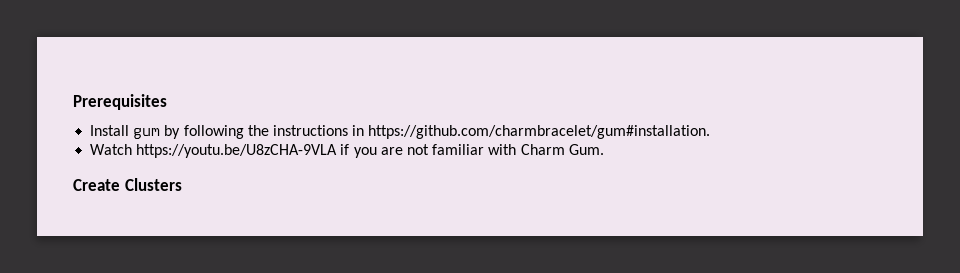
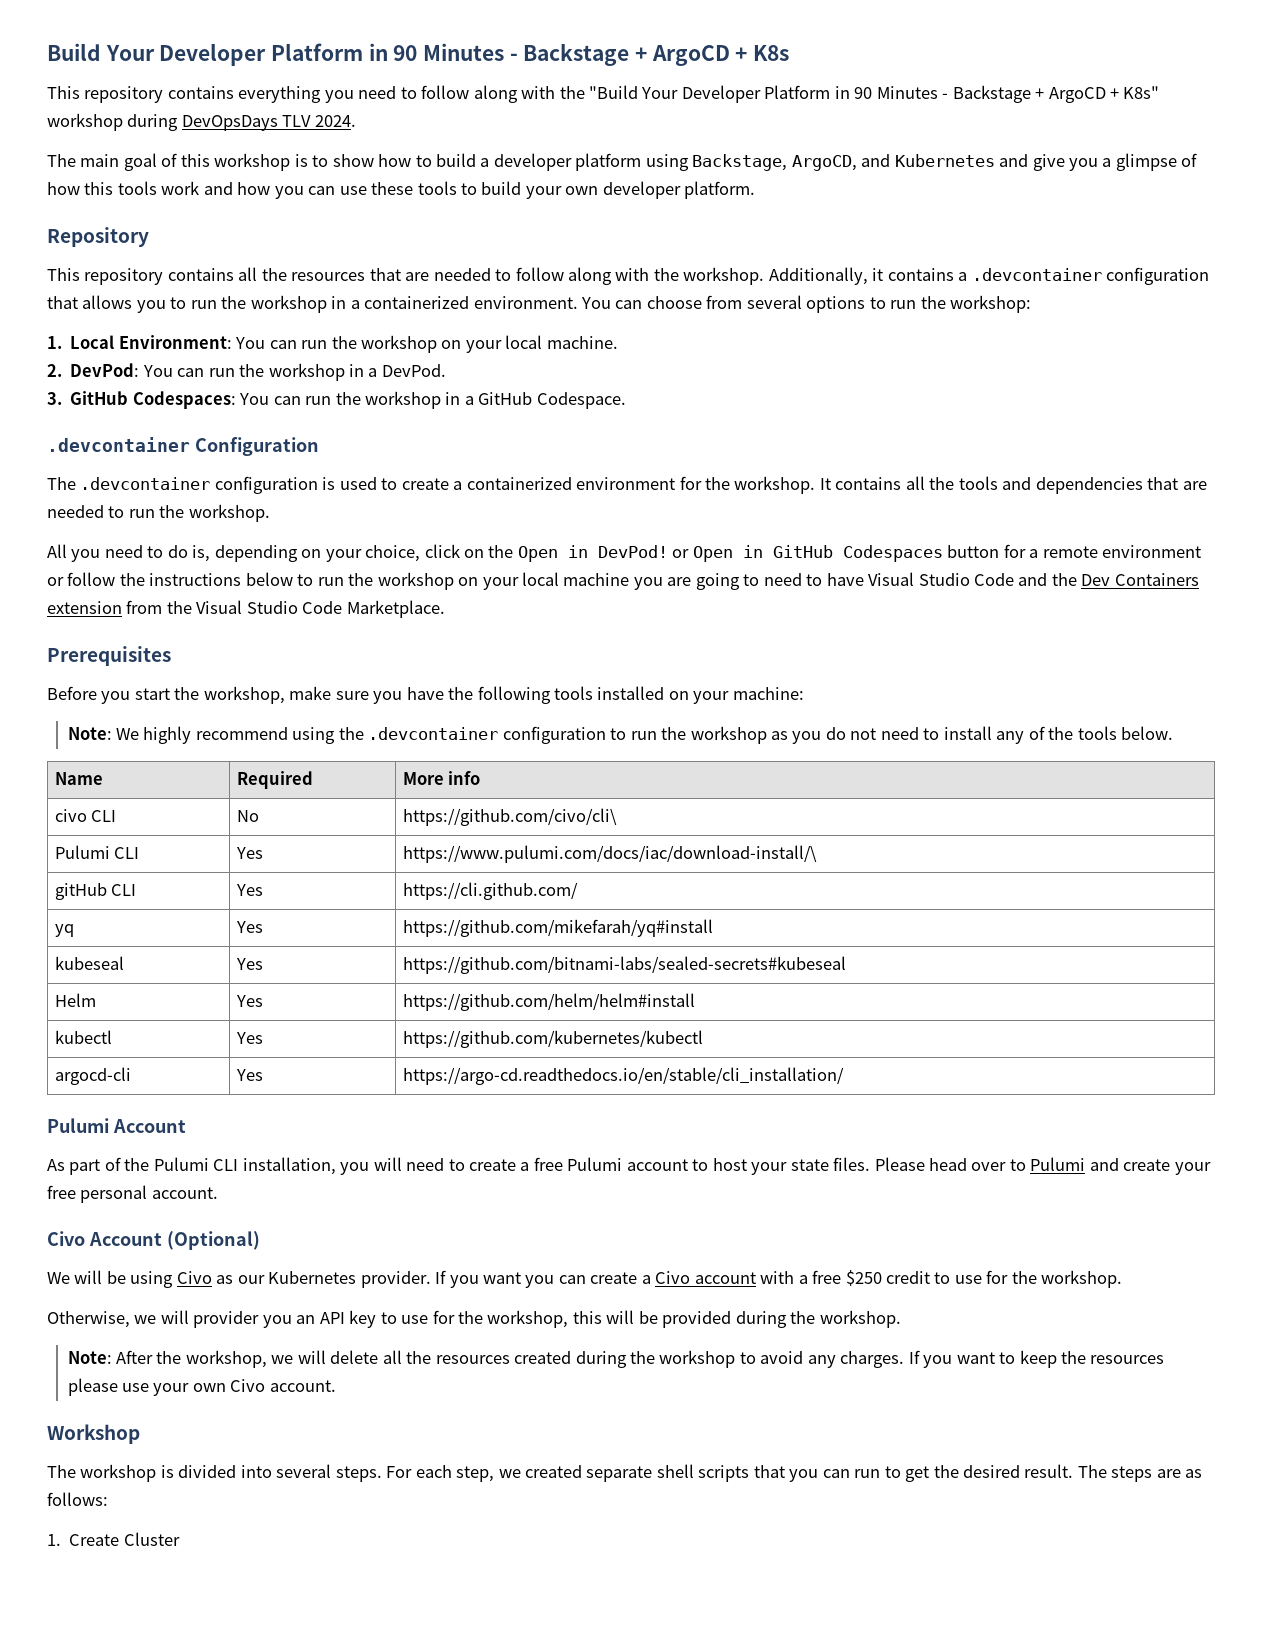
+ Build Your Developer Platform in 90 Minutes - Backstage + ArgoCD + K8s
+ This repository contains everything you need to follow along with the "Build Your Developer Platform in 90 Minutes - Backstage + ArgoCD + K8s" workshop during DevOpsDays TLV 2024.
+ The main goal of this workshop is to show how to build a developer platform using Backstage, ArgoCD, and Kubernetes and give you a glimpse of how this tools work and how you can use these tools to build your own developer platform.
+ Repository
+ This repository contains all the resources that are needed to follow along with the workshop. Additionally, it contains a .devcontainer configuration that allows you to run the workshop in a containerized environment. You can choose from several options to run the workshop:
+ 1. Local Environment: You can run the workshop on your local machine.
+ 2. DevPod: You can run the workshop in a DevPod.
+ 3. GitHub Codespaces: You can run the workshop in a GitHub Codespace.
+ .devcontainer Configuration
+ The .devcontainer configuration is used to create a containerized environment for the workshop. It contains all the tools and dependencies that are needed to run the workshop.
+ All you need to do is, depending on your choice, click on the Open in DevPod! or Open in GitHub Codespaces button for a remote environment or follow the instructions below to run the workshop on your local machine you are going to need to have Visual Studio Code and the Dev Containers extension from the Visual Studio Code Marketplace.
  Prerequisites
- Install gum by following the instructions in https://github.com/charmbracelet/gum#installation.
- Watch https://youtu.be/U8zCHA-9VLA if you are not familiar with Charm Gum.
- Create Clusters
+ Before you start the workshop, make sure you have the following tools installed on your machine:
+ Note: We highly recommend using the .devcontainer configuration to run the workshop as you do not need to install any of the tools below.
+ Name | Required | More info
+ civo CLI | No | https://github.com/civo/cli\
+ Pulumi CLI | Yes | https://www.pulumi.com/docs/iac/download-install/\
+ gitHub CLI | Yes | https://cli.github.com/
+ yq | Yes | https://github.com/mikefarah/yq#install
+ kubeseal | Yes | https://github.com/bitnami-labs/sealed-secrets#kubeseal
+ Helm | Yes | https://github.com/helm/helm#install
+ kubectl | Yes | https://github.com/kubernetes/kubectl
+ argocd-cli | Yes | https://argo-cd.readthedocs.io/en/stable/cli_installation/
+ Pulumi Account
+ As part of the Pulumi CLI installation, you will need to create a free Pulumi account to host your state files. Please head over to Pulumi and create your free personal account.
+ Civo Account (Optional)
+ We will be using Civo as our Kubernetes provider. If you want you can create a Civo account with a free $250 credit to use for the workshop.
+ Otherwise, we will provider you an API key to use for the workshop, this will be provided during the workshop.
+ Note: After the workshop, we will delete all the resources created during the workshop to avoid any charges. If you want to keep the resources please use your own Civo account.
+ Workshop
+ The workshop is divided into several steps. For each step, we created separate shell scripts that you can run to get the desired result. The steps are as follows:
+ 1. Create Cluster

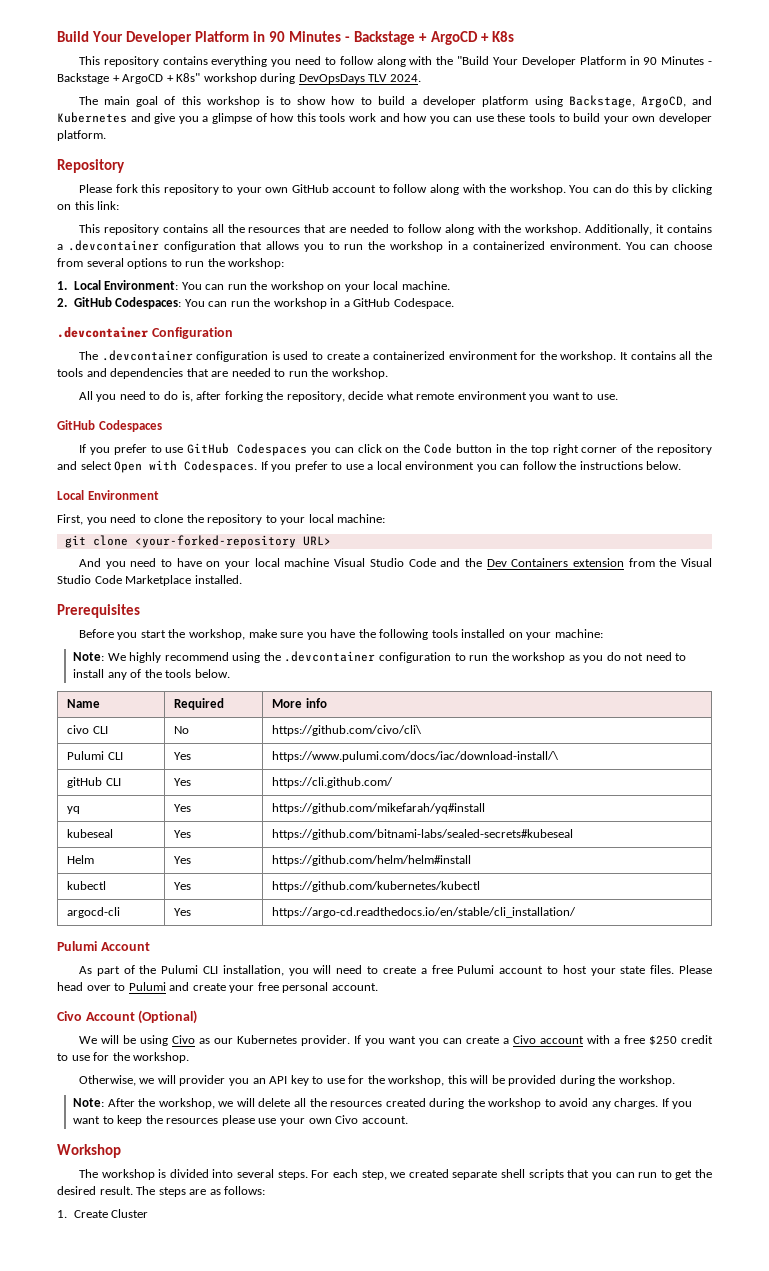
+ Please fork this repository to your own GitHub account to follow along with the workshop. You can do this by clicking on this link:
- 2. DevPod: You can run the workshop in a DevPod.
- 3. GitHub Codespaces: You can run the workshop in a GitHub Codespace.
+ 2. GitHub Codespaces: You can run the workshop in a GitHub Codespace.
- All you need to do is, depending on your choice, click on the Open in DevPod! or Open in GitHub Codespaces button for a remote environment or follow the instructions below to run the workshop on your local machine you are going to need to have Visual Studio Code and the Dev Containers extension from the Visual Studio Code Marketplace.
+ All you need to do is, after forking the repository, decide what remote environment you want to use.
+ GitHub Codespaces
+ If you prefer to use GitHub Codespaces you can click on the Code button in the top right corner of the repository and select Open with Codespaces. If you prefer to use a local environment you can follow the instructions below.
+ Local Environment
+ First, you need to clone the repository to your local machine:
+ git clone <your-forked-repository URL>
+ And you need to have on your local machine Visual Studio Code and the Dev Containers extension from the Visual Studio Code Marketplace installed.

